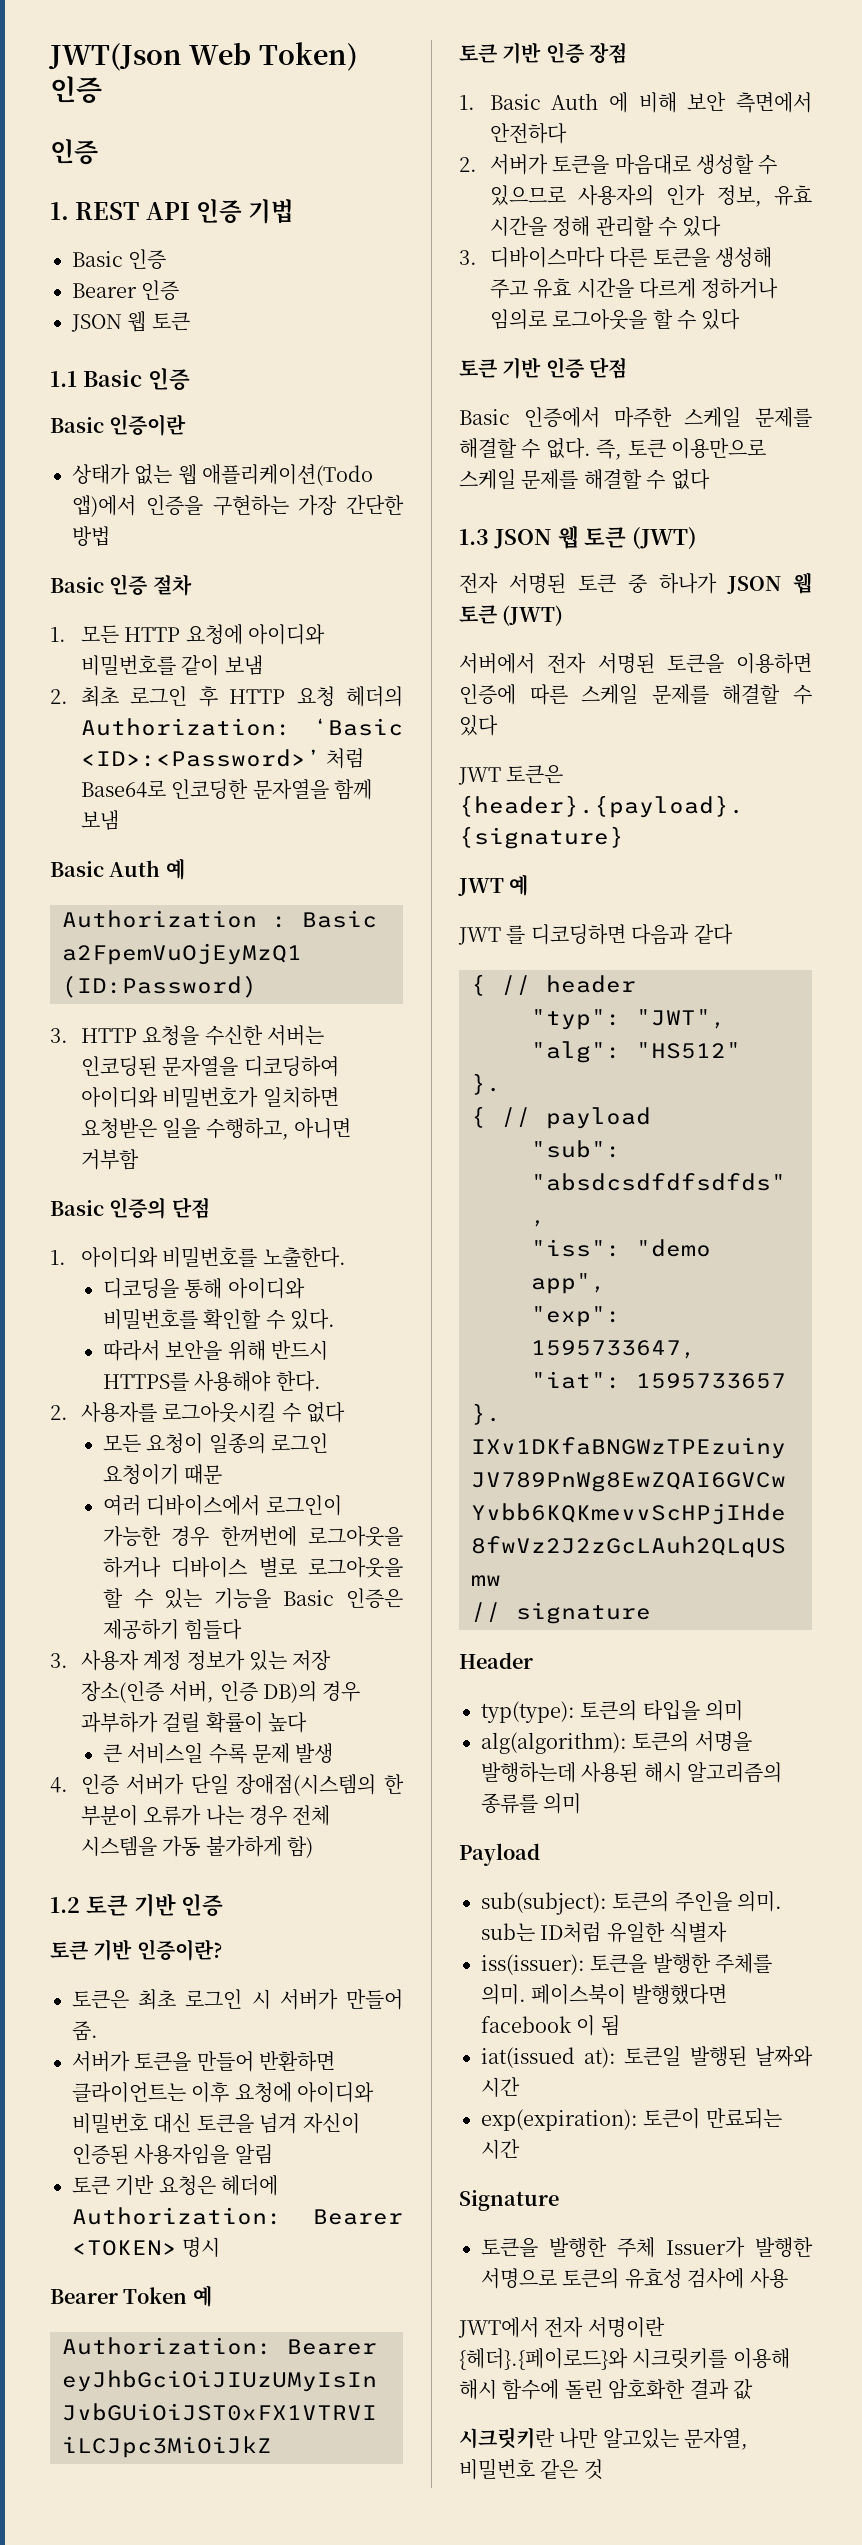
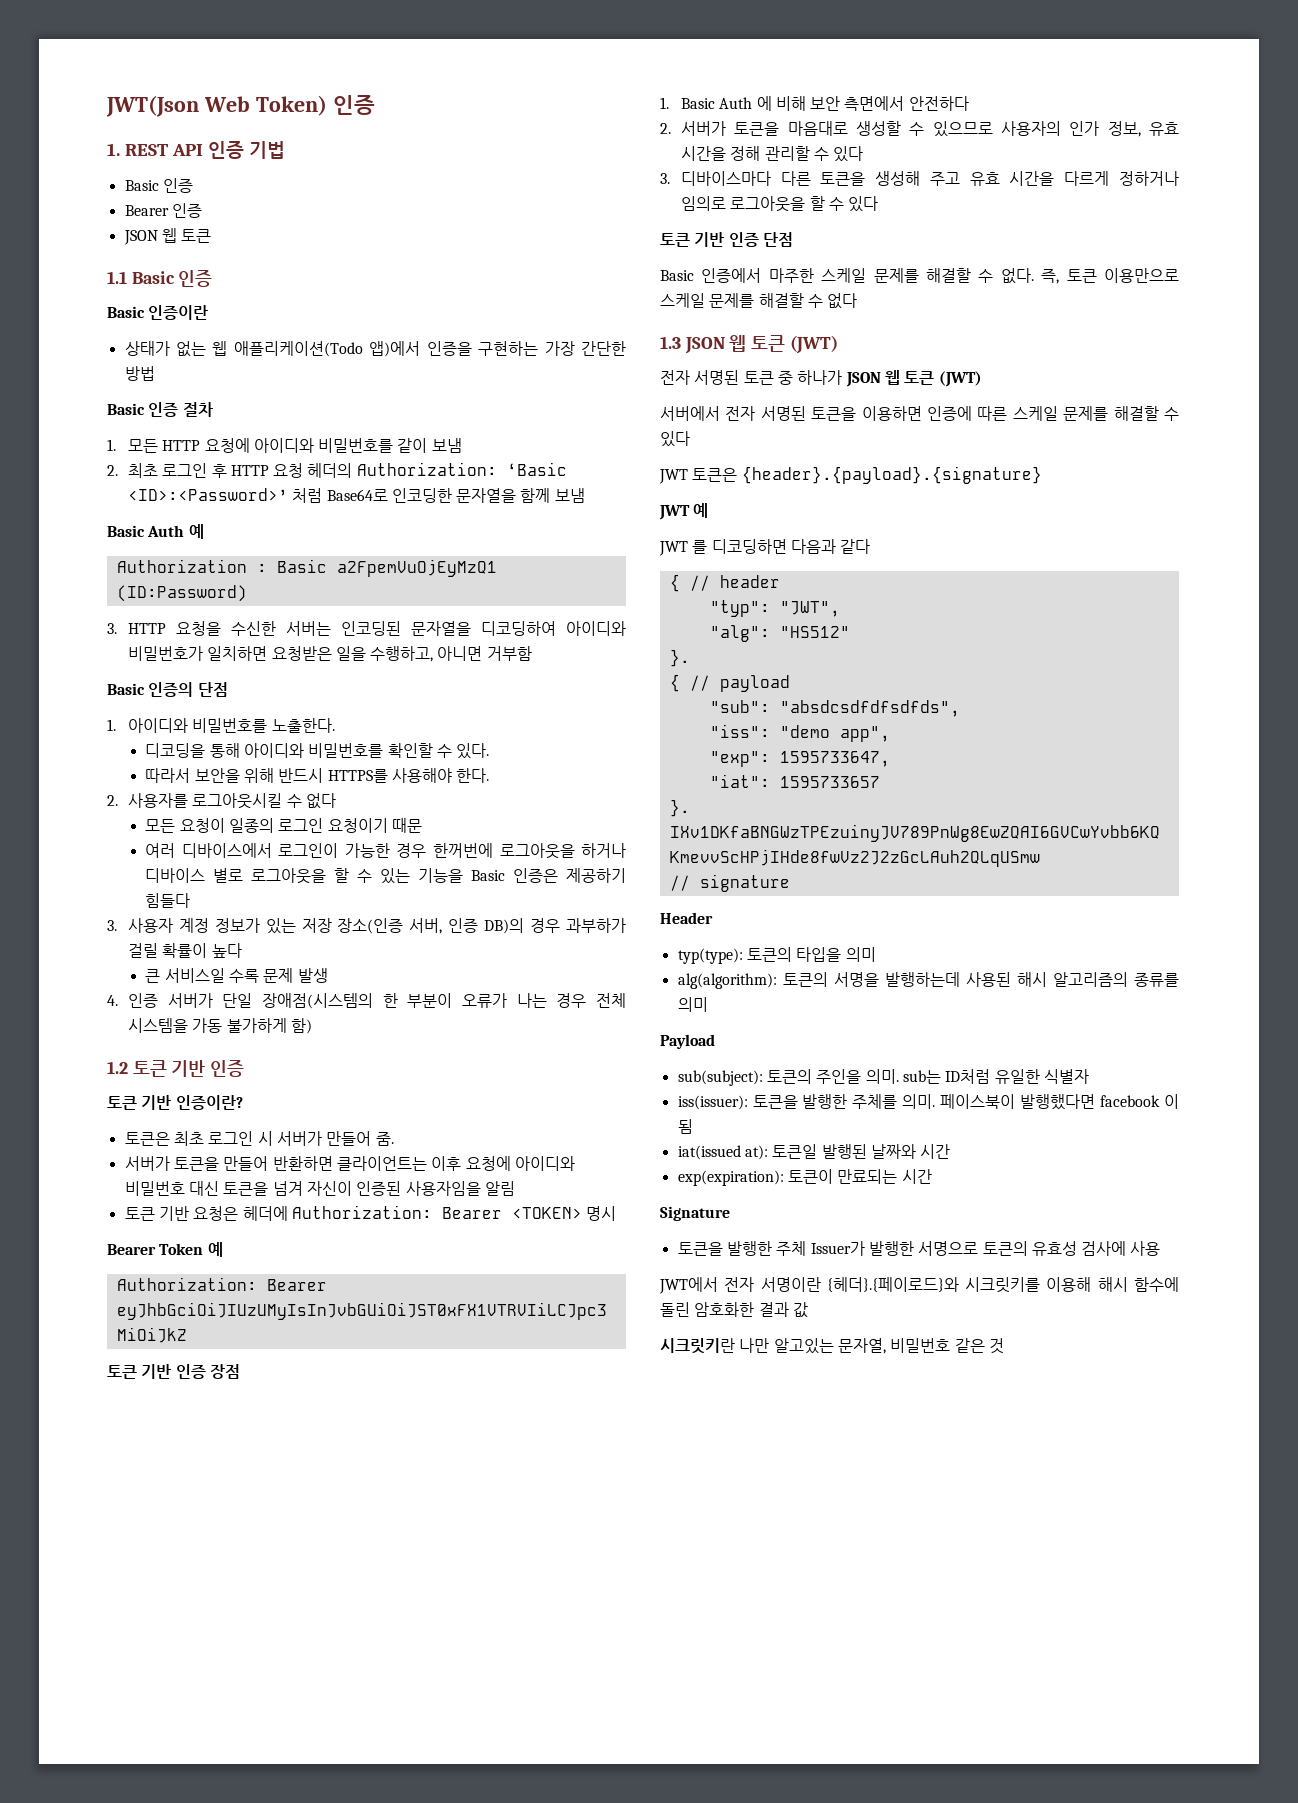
  JWT(Json Web Token) 인증
- 인증

